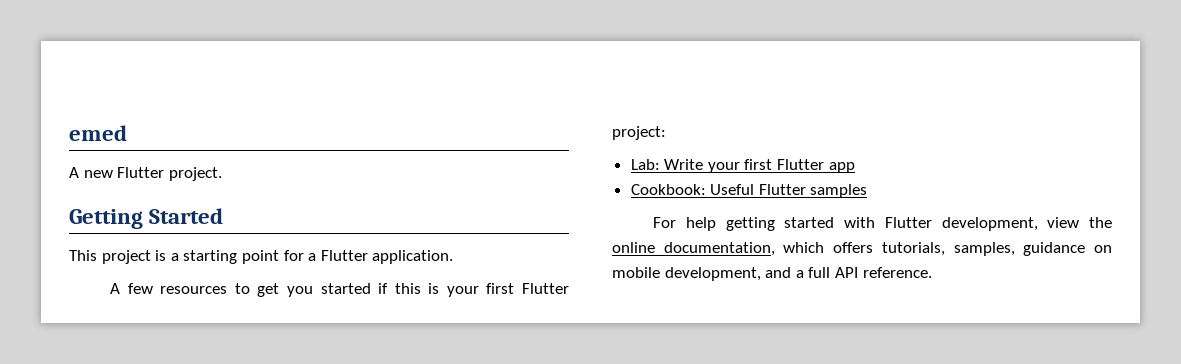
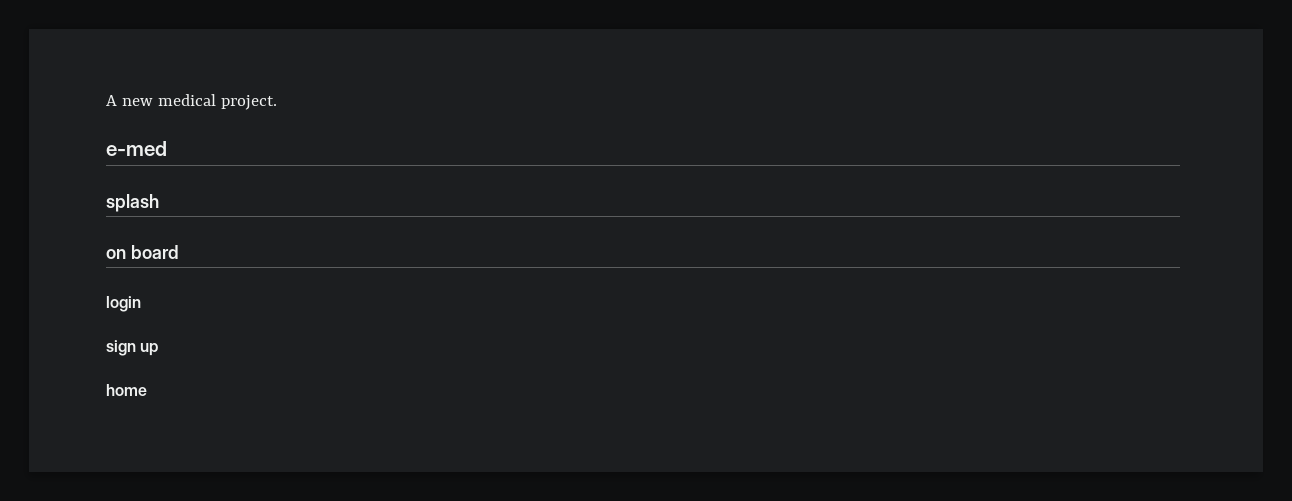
- emed
- A new Flutter project.
+ A new medical project.
- Getting Started
- This project is a starting point for a Flutter application.
- A few resources to get you started if this is your first Flutter project:
- Lab: Write your first Flutter app
- Cookbook: Useful Flutter samples
- For help getting started with Flutter development, view the online documentation, which offers tutorials, samples, guidance on mobile development, and a full API reference.
+ e-med
+ splash
+ on board
+ login
+ sign up
+ home

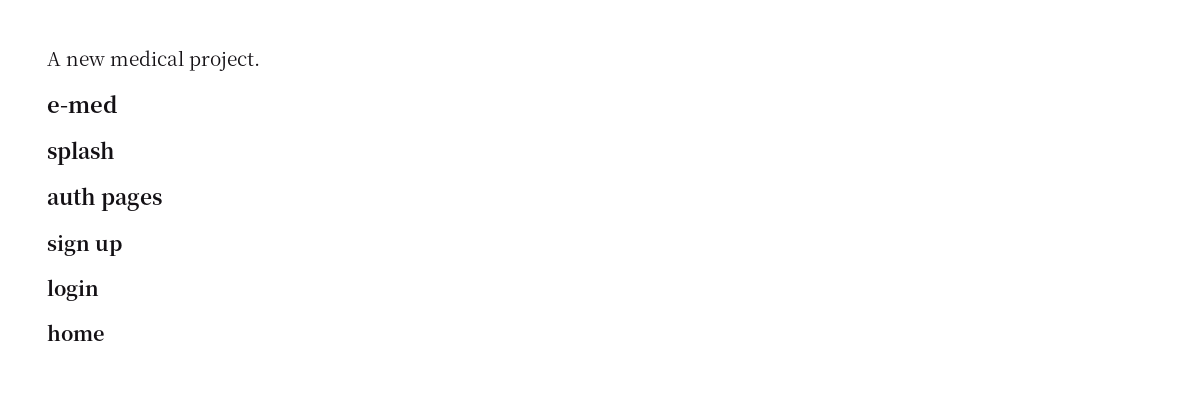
- on board
- login
+ auth pages
+ login

